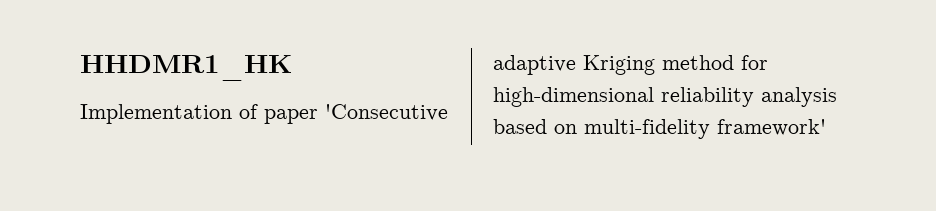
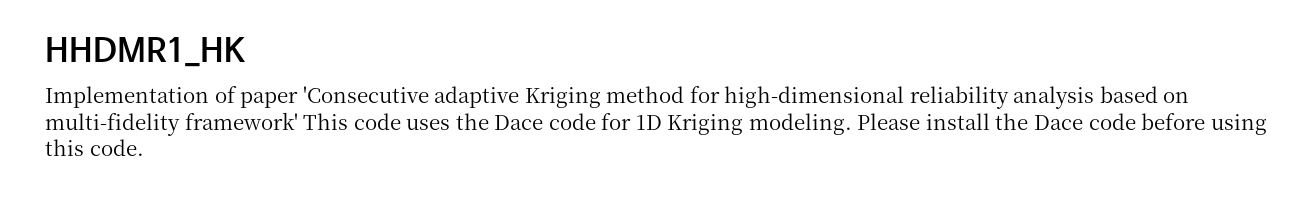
- Implementation of paper 'Consecutive adaptive Kriging method for high-dimensional reliability analysis based on multi-fidelity framework'
+ Implementation of paper 'Consecutive adaptive Kriging method for high-dimensional reliability analysis based on multi-fidelity framework' This code uses the Dace code for 1D Kriging modeling. Please install the Dace code before using this code.

